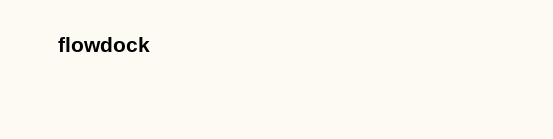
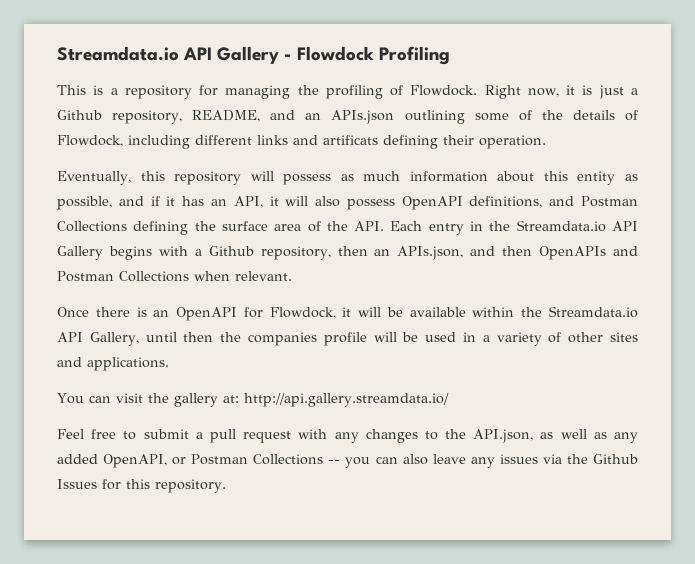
- flowdock
+ Streamdata.io API Gallery - Flowdock Profiling
+ This is a repository for managing the profiling of Flowdock. Right now, it is just a Github repository, README, and an APIs.json outlining some of the details of Flowdock, including different links and artificats defining their operation.
+ Eventually, this repository will possess as much information about this entity as possible, and if it has an API, it will also possess OpenAPI definitions, and Postman Collections defining the surface area of the API. Each entry in the Streamdata.io API Gallery begins with a Github repository, then an APIs.json, and then OpenAPIs and Postman Collections when relevant.
+ Once there is an OpenAPI for Flowdock, it will be available within the Streamdata.io API Gallery, until then the companies profile will be used in a variety of other sites and applications.
+ You can visit the gallery at: http://api.gallery.streamdata.io/
+ Feel free to submit a pull request with any changes to the API.json, as well as any added OpenAPI, or Postman Collections -- you can also leave any issues via the Github Issues for this repository.

